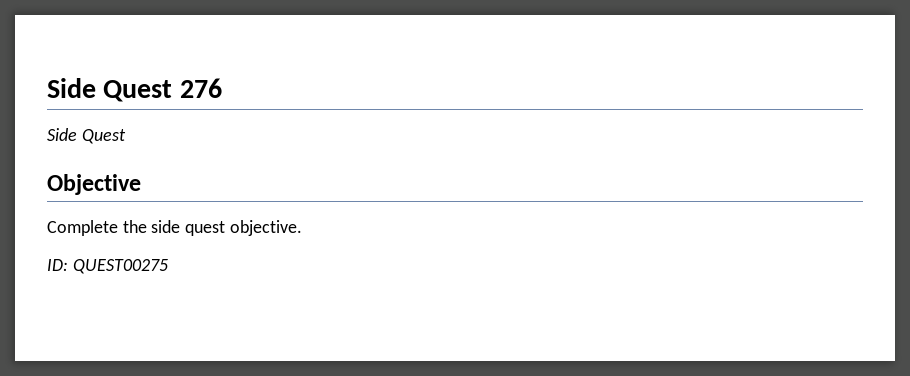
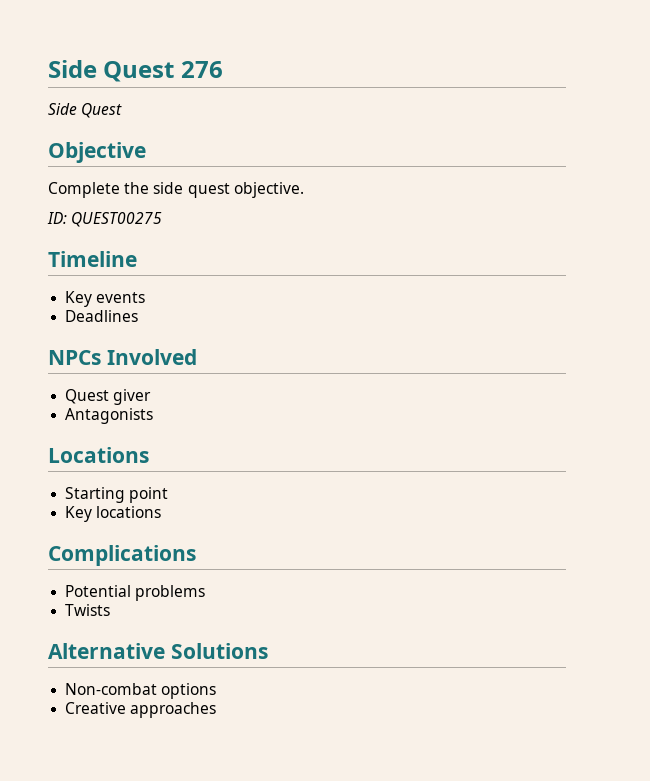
+ Timeline
+ Key events
+ Deadlines
+ NPCs Involved
+ Quest giver
+ Antagonists
+ Locations
+ Starting point
+ Key locations
+ Complications
+ Potential problems
+ Twists
+ Alternative Solutions
+ Non-combat options
+ Creative approaches

